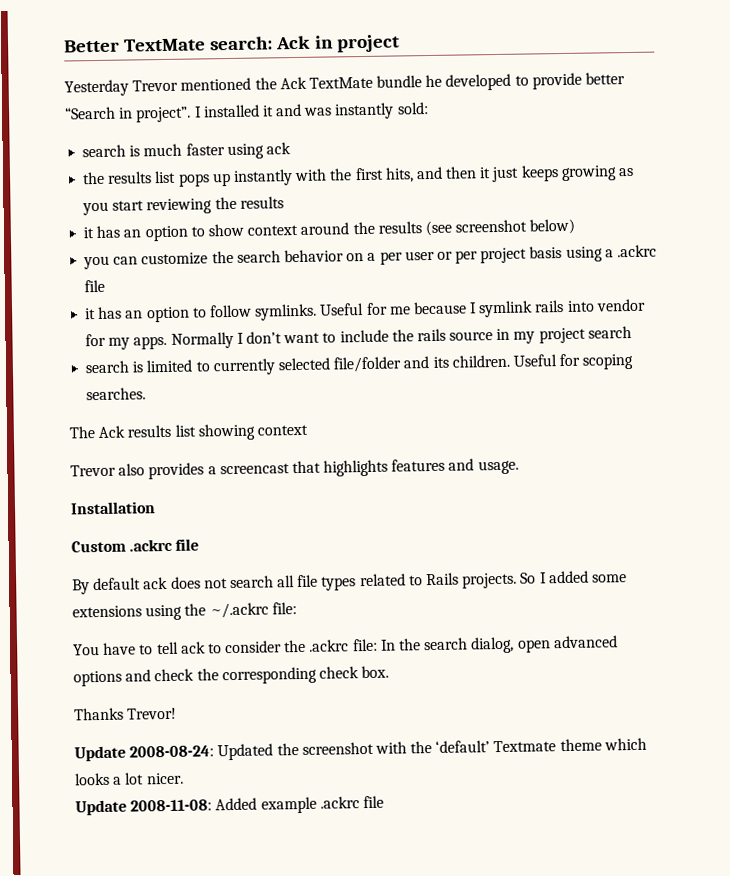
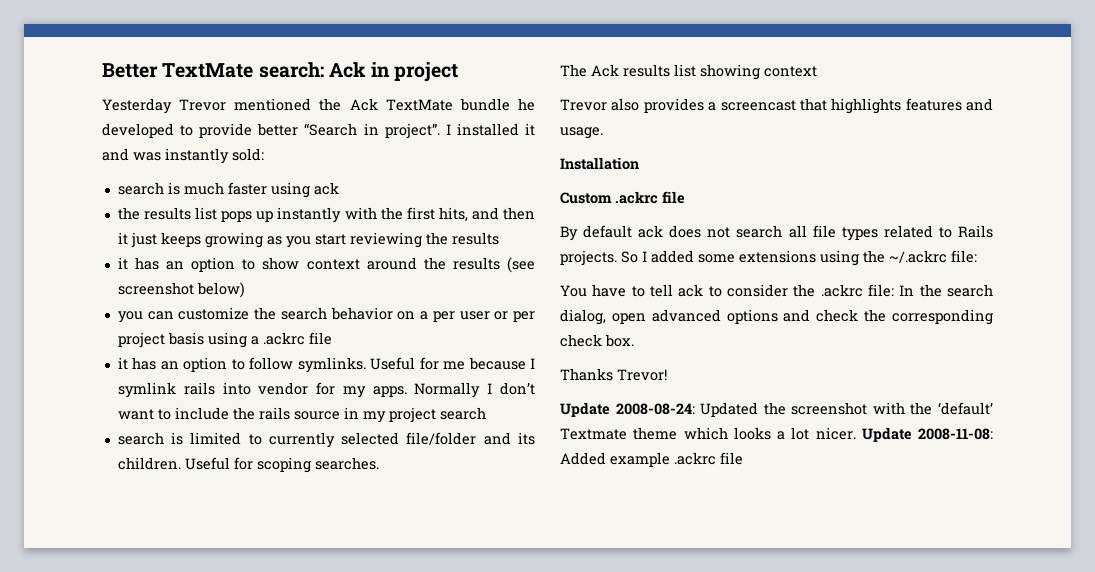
- Update 2008-08-24: Updated the screenshot with the ‘default’ Textmate theme which looks a lot nicer.
- Update 2008-11-08: Added example .ackrc file
+ Update 2008-08-24: Updated the screenshot with the ‘default’ Textmate theme which looks a lot nicer. Update 2008-11-08: Added example .ackrc file

